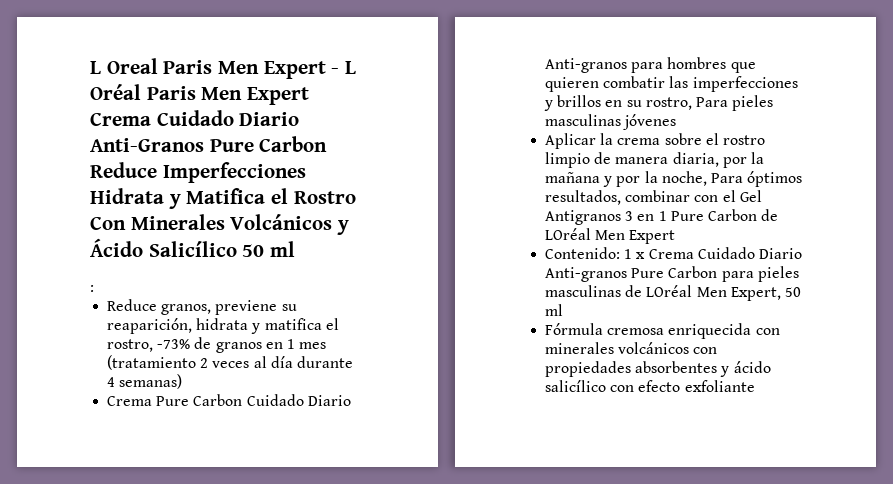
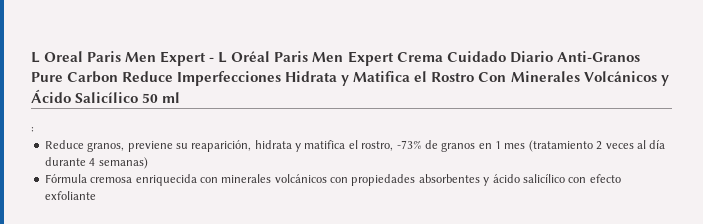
- Crema Pure Carbon Cuidado Diario Anti-granos para hombres que quieren combatir las imperfecciones y brillos en su rostro, Para pieles masculinas jóvenes
- Aplicar la crema sobre el rostro limpio de manera diaria, por la mañana y por la noche, Para óptimos resultados, combinar con el Gel Antigranos 3 en 1 Pure Carbon de LOréal Men Expert
- Contenido: 1 x Crema Cuidado Diario Anti-granos Pure Carbon para pieles masculinas de LOréal Men Expert, 50 ml

